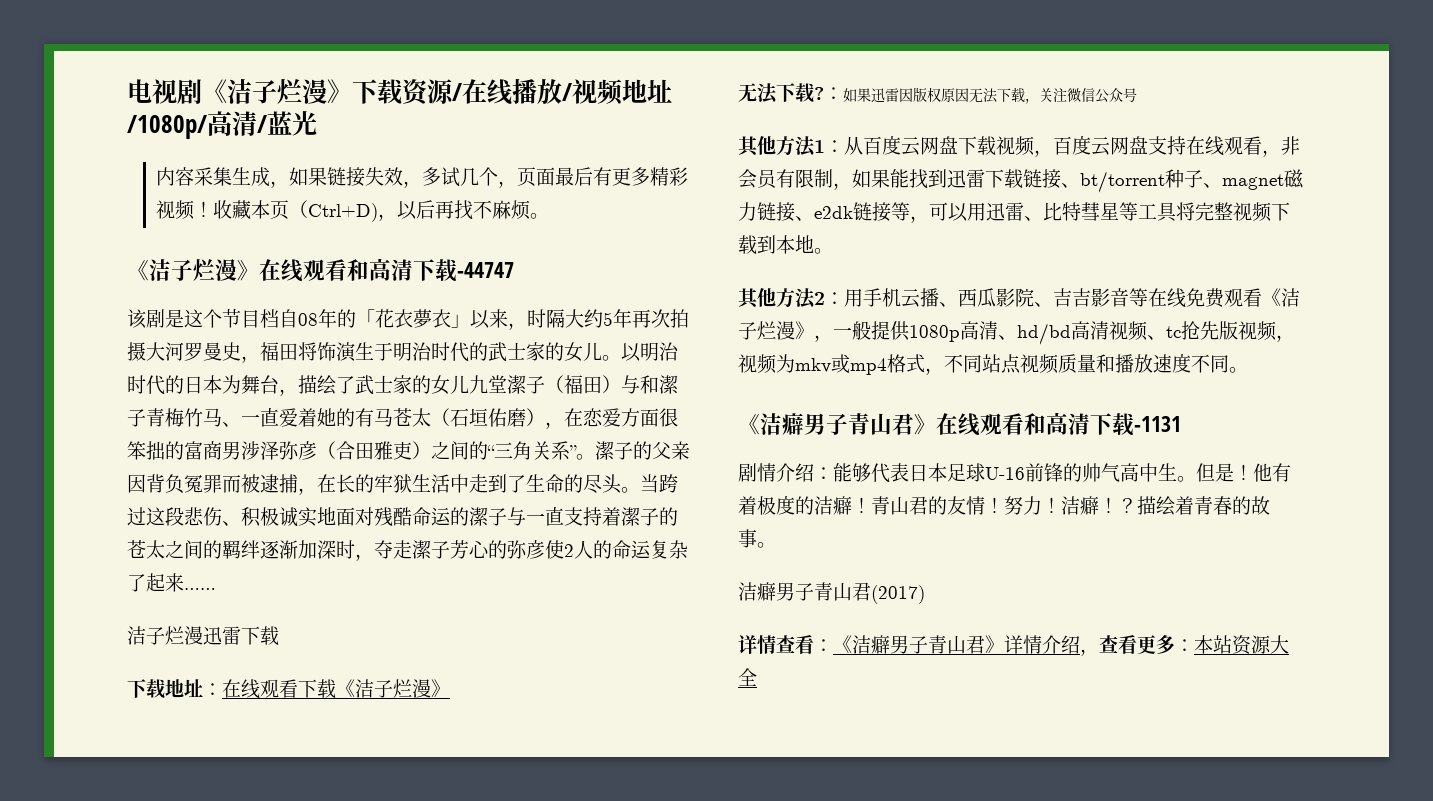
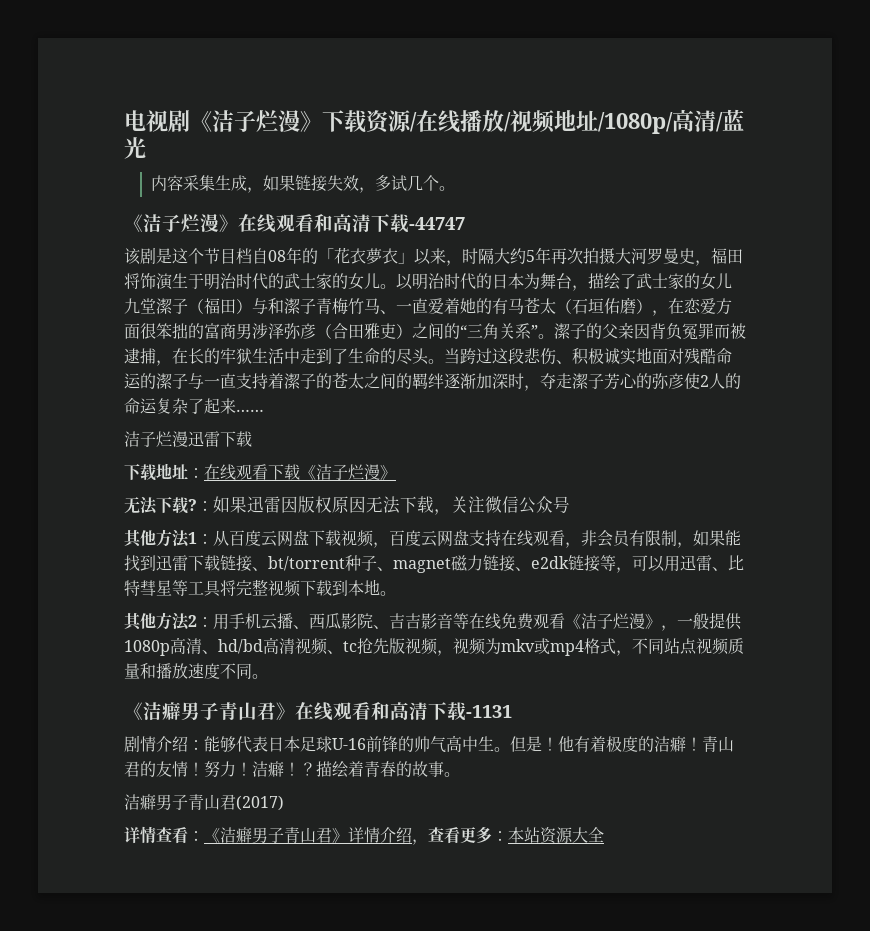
- 内容采集生成，如果链接失效，多试几个，页面最后有更多精彩视频！收藏本页（Ctrl+D)，以后再找不麻烦。
+ 内容采集生成，如果链接失效，多试几个。

